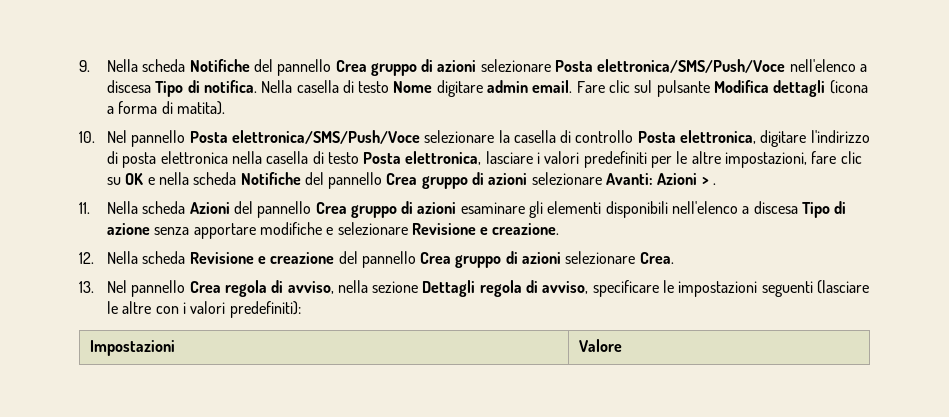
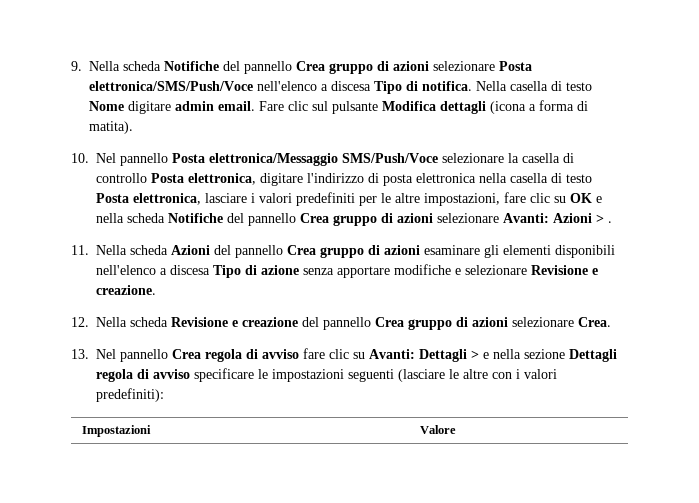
- 10. Nel pannello Posta elettronica/SMS/Push/Voce selezionare la casella di controllo Posta elettronica, digitare l'indirizzo di posta elettronica nella casella di testo Posta elettronica, lasciare i valori predefiniti per le altre impostazioni, fare clic su OK e nella scheda Notifiche del pannello Crea gruppo di azioni selezionare Avanti: Azioni > .
+ 10. Nel pannello Posta elettronica/Messaggio SMS/Push/Voce selezionare la casella di controllo Posta elettronica, digitare l'indirizzo di posta elettronica nella casella di testo Posta elettronica, lasciare i valori predefiniti per le altre impostazioni, fare clic su OK e nella scheda Notifiche del pannello Crea gruppo di azioni selezionare Avanti: Azioni > .
- 13. Nel pannello Crea regola di avviso, nella sezione Dettagli regola di avviso, specificare le impostazioni seguenti (lasciare le altre con i valori predefiniti):
+ 13. Nel pannello Crea regola di avviso fare clic su Avanti: Dettagli > e nella sezione Dettagli regola di avviso specificare le impostazioni seguenti (lasciare le altre con i valori predefiniti):

